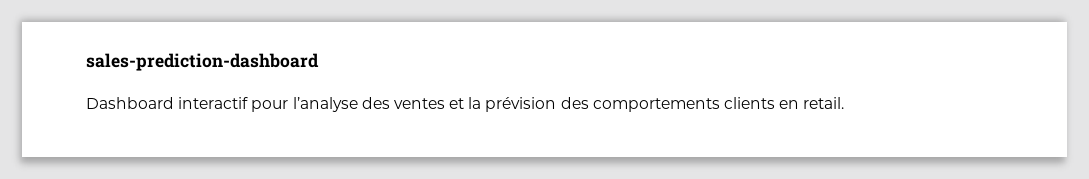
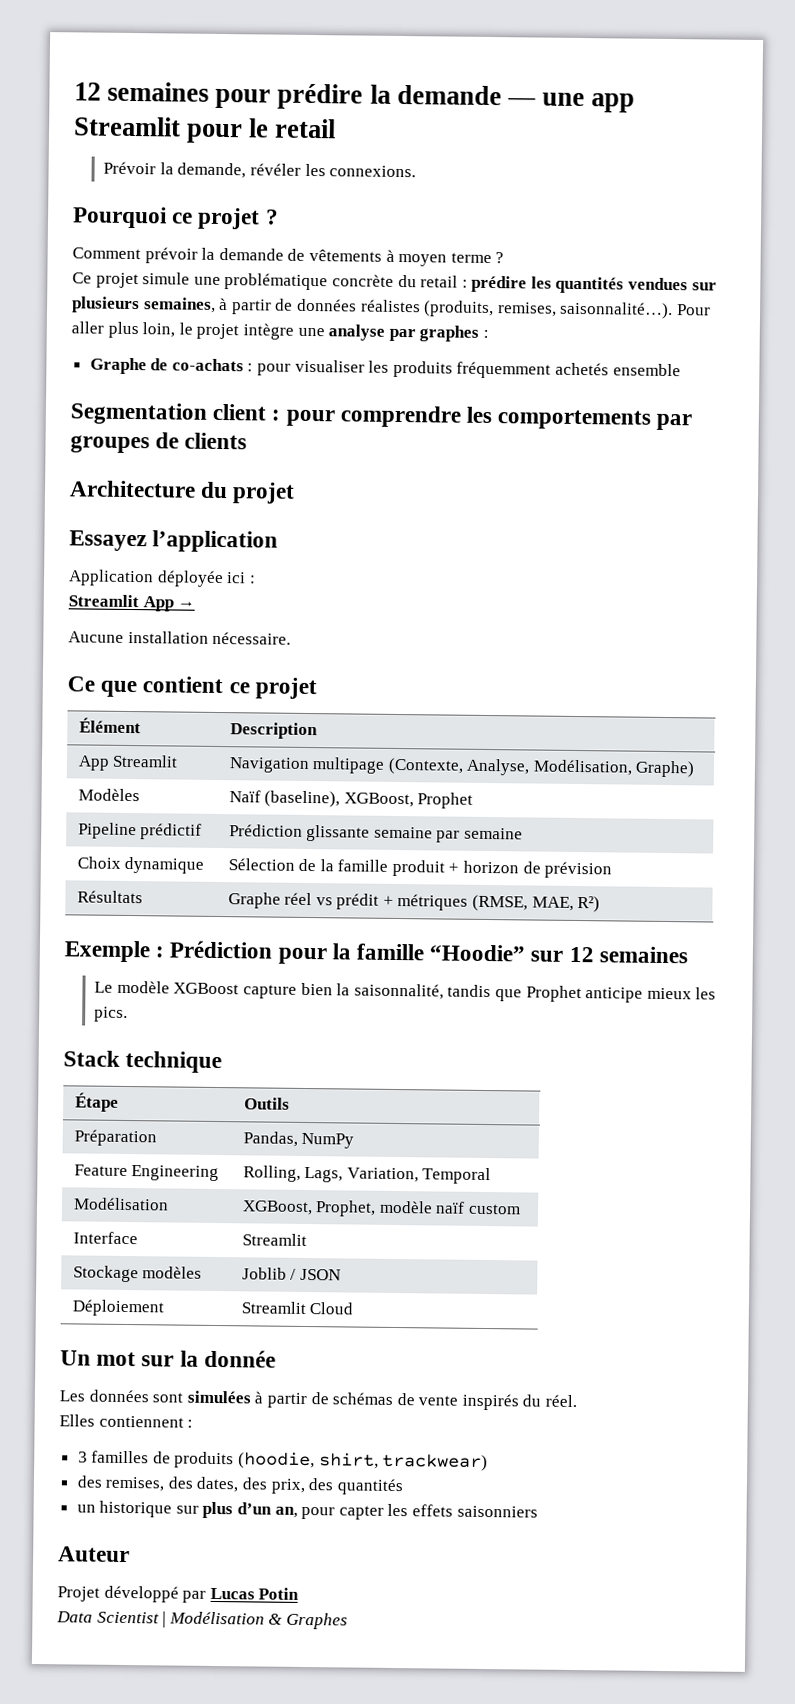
- sales-prediction-dashboard
- Dashboard interactif pour l’analyse des ventes et la prévision des comportements clients en retail.
+ 12 semaines pour prédire la demande — une app Streamlit pour le retail
+ Prévoir la demande, révéler les connexions.
+ Pourquoi ce projet ?
+ Comment prévoir la demande de vêtements à moyen terme ?
+ Ce projet simule une problématique concrète du retail : prédire les quantités vendues sur plusieurs semaines, à partir de données réalistes (produits, remises, saisonnalité…). Pour aller plus loin, le projet intègre une analyse par graphes :
+ Graphe de co-achats : pour visualiser les produits fréquemment achetés ensemble
+ Segmentation client : pour comprendre les comportements par groupes de clients
+ Architecture du projet
+ Essayez l’application
+ Application déployée ici :
+ Streamlit App →
+ Aucune installation nécessaire.
+ Ce que contient ce projet
+ Élément | Description
+ App Streamlit | Navigation multipage (Contexte, Analyse, Modélisation, Graphe)
+ Modèles | Naïf (baseline), XGBoost, Prophet
+ Pipeline prédictif | Prédiction glissante semaine par semaine
+ Choix dynamique | Sélection de la famille produit + horizon de prévision
+ Résultats | Graphe réel vs prédit + métriques (RMSE, MAE, R²)
+ Exemple : Prédiction pour la famille “Hoodie” sur 12 semaines
+ Le modèle XGBoost capture bien la saisonnalité, tandis que Prophet anticipe mieux les pics.
+ Stack technique
+ Étape | Outils
+ Préparation | Pandas, NumPy
+ Feature Engineering | Rolling, Lags, Variation, Temporal
+ Modélisation | XGBoost, Prophet, modèle naïf custom
+ Interface | Streamlit
+ Stockage modèles | Joblib / JSON
+ Déploiement | Streamlit Cloud
+ Un mot sur la donnée
+ Les données sont simulées à partir de schémas de vente inspirés du réel.
+ Elles contiennent :
+ 3 familles de produits (hoodie, shirt, trackwear)
+ des remises, des dates, des prix, des quantités
+ un historique sur plus d’un an, pour capter les effets saisonniers
+ Auteur
+ Projet développé par Lucas Potin
+ Data Scientist | Modélisation & Graphes

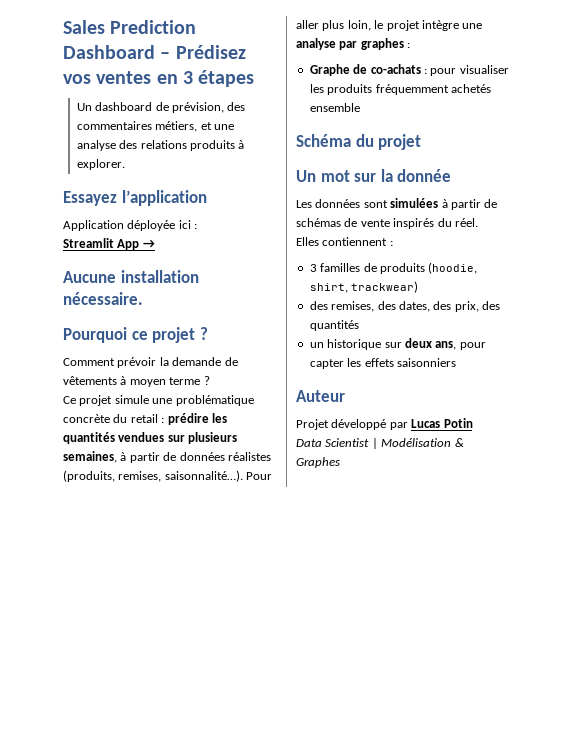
- 12 semaines pour prédire la demande — une app Streamlit pour le retail
- Prévoir la demande, révéler les connexions.
+ Sales Prediction Dashboard – Prédisez vos ventes en 3 étapes
+ Un dashboard de prévision, des commentaires métiers, et une analyse des relations produits à explorer.
+ Essayez l’application
+ Application déployée ici :
+ Streamlit App →
+ Aucune installation nécessaire.
- Segmentation client : pour comprendre les comportements par groupes de clients
- Architecture du projet
- Essayez l’application
- Application déployée ici :
- Streamlit App →
- Aucune installation nécessaire.
- Ce que contient ce projet
- Élément | Description
- App Streamlit | Navigation multipage (Contexte, Analyse, Modélisation, Graphe)
- Modèles | Naïf (baseline), XGBoost, Prophet
- Pipeline prédictif | Prédiction glissante semaine par semaine
- Choix dynamique | Sélection de la famille produit + horizon de prévision
- Résultats | Graphe réel vs prédit + métriques (RMSE, MAE, R²)
- Exemple : Prédiction pour la famille “Hoodie” sur 12 semaines
- Le modèle XGBoost capture bien la saisonnalité, tandis que Prophet anticipe mieux les pics.
- Stack technique
- Étape | Outils
- Préparation | Pandas, NumPy
- Feature Engineering | Rolling, Lags, Variation, Temporal
- Modélisation | XGBoost, Prophet, modèle naïf custom
- Interface | Streamlit
- Stockage modèles | Joblib / JSON
- Déploiement | Streamlit Cloud
+ Schéma du projet
- un historique sur plus d’un an, pour capter les effets saisonniers
+ un historique sur deux ans, pour capter les effets saisonniers

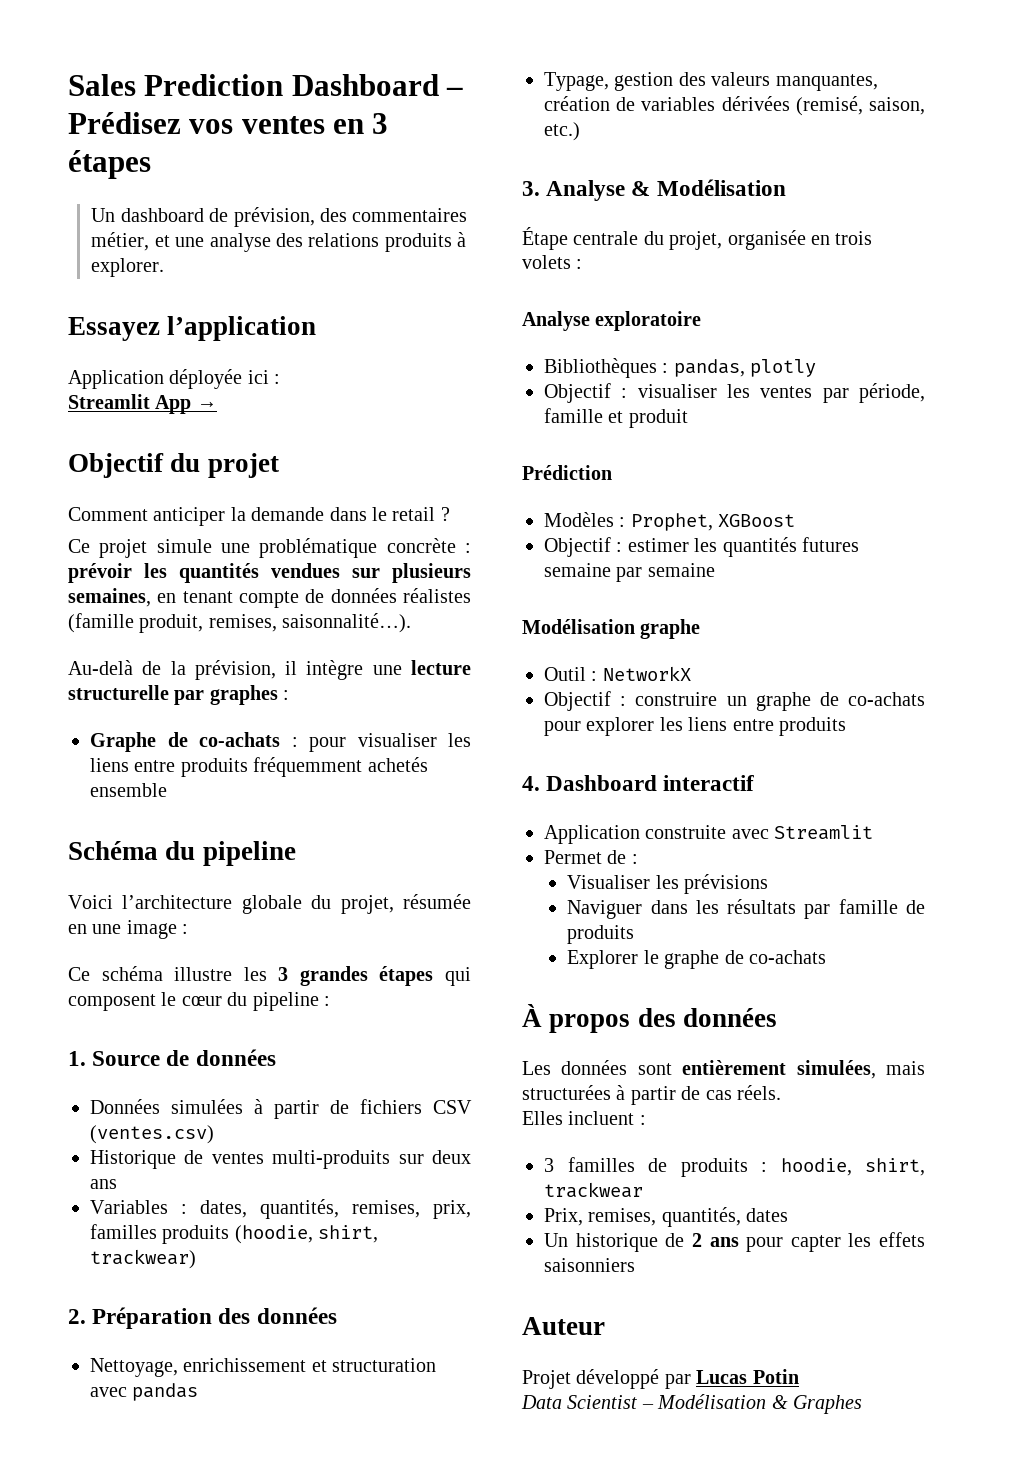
- Un dashboard de prévision, des commentaires métiers, et une analyse des relations produits à explorer.
+ Un dashboard de prévision, des commentaires métier, et une analyse des relations produits à explorer.
- Aucune installation nécessaire.
- Pourquoi ce projet ?
+ Objectif du projet
- Comment prévoir la demande de vêtements à moyen terme ?
+ Comment anticiper la demande dans le retail ?
- Ce projet simule une problématique concrète du retail : prédire les quantités vendues sur plusieurs semaines, à partir de données réalistes (produits, remises, saisonnalité…). Pour aller plus loin, le projet intègre une analyse par graphes :
+ Ce projet simule une problématique concrète : prévoir les quantités vendues sur plusieurs semaines, en tenant compte de données réalistes (famille produit, remises, saisonnalité…).
+ Au-delà de la prévision, il intègre une lecture structurelle par graphes :
- Graphe de co-achats : pour visualiser les produits fréquemment achetés ensemble
+ Graphe de co-achats : pour visualiser les liens entre produits fréquemment achetés ensemble
- Schéma du projet
- Un mot sur la donnée
- Les données sont simulées à partir de schémas de vente inspirés du réel.
+ Schéma du pipeline
+ Voici l’architecture globale du projet, résumée en une image :
+ Ce schéma illustre les 3 grandes étapes qui composent le cœur du pipeline :
+ 1. Source de données
+ Données simulées à partir de fichiers CSV (ventes.csv)
+ Historique de ventes multi-produits sur deux ans
+ Variables : dates, quantités, remises, prix, familles produits (hoodie, shirt, trackwear)
+ 2. Préparation des données
+ Nettoyage, enrichissement et structuration avec pandas
+ Typage, gestion des valeurs manquantes, création de variables dérivées (remisé, saison, etc.)
+ 3. Analyse & Modélisation
+ Étape centrale du projet, organisée en trois volets :
+ Analyse exploratoire
+ Bibliothèques : pandas, plotly
+ Objectif : visualiser les ventes par période, famille et produit
+ Prédiction
+ Modèles : Prophet, XGBoost
+ Objectif : estimer les quantités futures semaine par semaine
+ Modélisation graphe
+ Outil : NetworkX
+ Objectif : construire un graphe de co-achats pour explorer les liens entre produits
+ 4. Dashboard interactif
+ Application construite avec Streamlit
+ Permet de :
+ Visualiser les prévisions
+ Naviguer dans les résultats par famille de produits
+ Explorer le graphe de co-achats
+ À propos des données
+ Les données sont entièrement simulées, mais structurées à partir de cas réels.
- Elles contiennent :
+ Elles incluent :
- 3 familles de produits (hoodie, shirt, trackwear)
- des remises, des dates, des prix, des quantités
- un historique sur deux ans, pour capter les effets saisonniers
+ 3 familles de produits : hoodie, shirt, trackwear
+ Prix, remises, quantités, dates
+ Un historique de 2 ans pour capter les effets saisonniers
- Data Scientist | Modélisation & Graphes
+ Data Scientist – Modélisation & Graphes

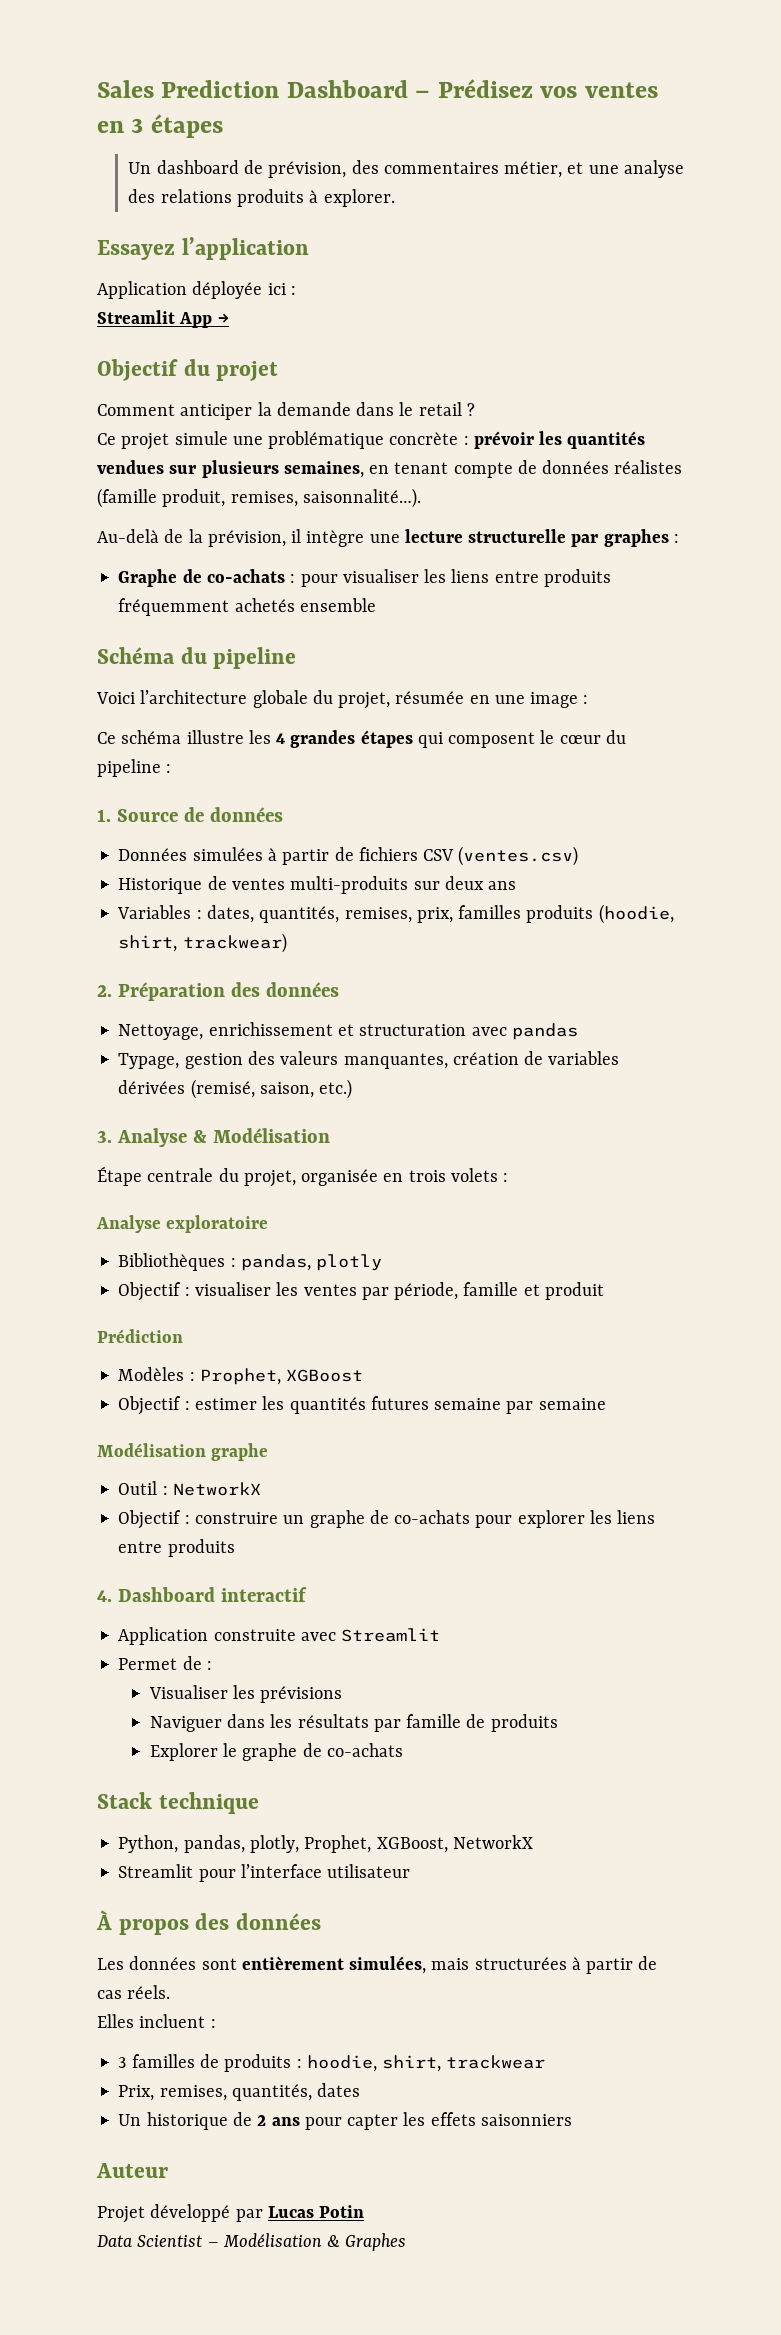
- Ce schéma illustre les 3 grandes étapes qui composent le cœur du pipeline :
+ Ce schéma illustre les 4 grandes étapes qui composent le cœur du pipeline :
+ Stack technique
+ Python, pandas, plotly, Prophet, XGBoost, NetworkX
+ Streamlit pour l’interface utilisateur

